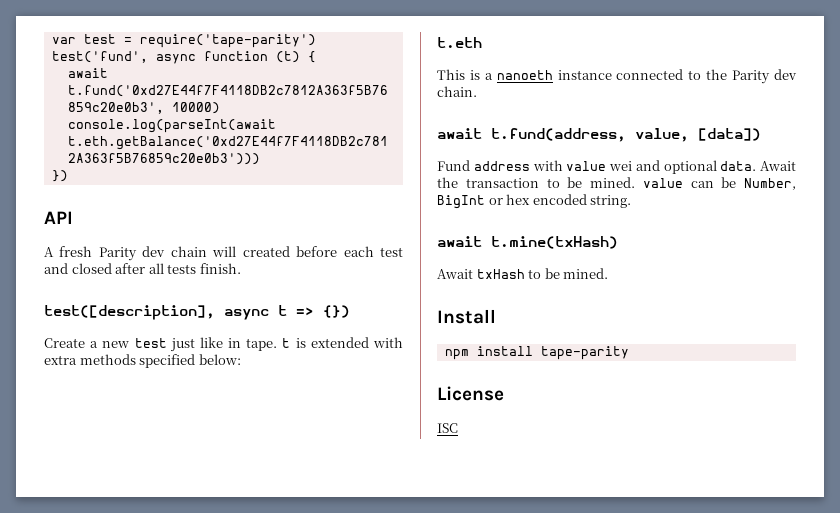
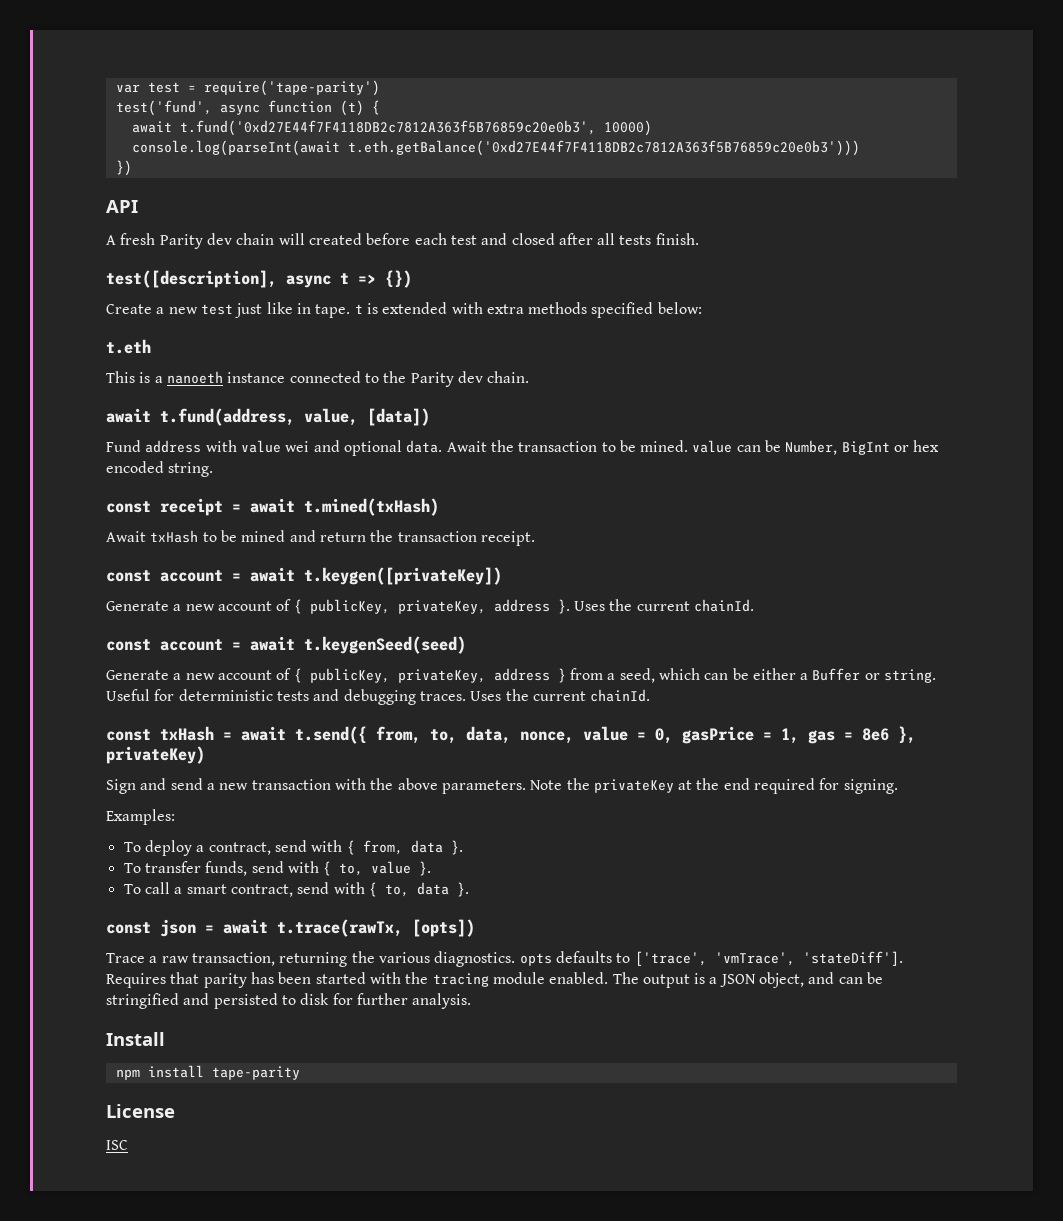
- await t.mine(txHash)
+ const receipt = await t.mined(txHash)
- Await txHash to be mined.
+ Await txHash to be mined and return the transaction receipt.
+ const account = await t.keygen([privateKey])
+ Generate a new account of { publicKey, privateKey, address }. Uses the current chainId.
+ const account = await t.keygenSeed(seed)
+ Generate a new account of { publicKey, privateKey, address } from a seed, which can be either a Buffer or string. Useful for deterministic tests and debugging traces. Uses the current chainId.
+ const txHash = await t.send({ from, to, data, nonce, value = 0, gasPrice = 1, gas = 8e6 }, privateKey)
+ Sign and send a new transaction with the above parameters. Note the privateKey at the end required for signing.
+ Examples:
+ To deploy a contract, send with { from, data }.
+ To transfer funds, send with { to, value }.
+ To call a smart contract, send with { to, data }.
+ const json = await t.trace(rawTx, [opts])
+ Trace a raw transaction, returning the various diagnostics. opts defaults to ['trace', 'vmTrace', 'stateDiff']. Requires that parity has been started with the tracing module enabled. The output is a JSON object, and can be stringified and persisted to disk for further analysis.

